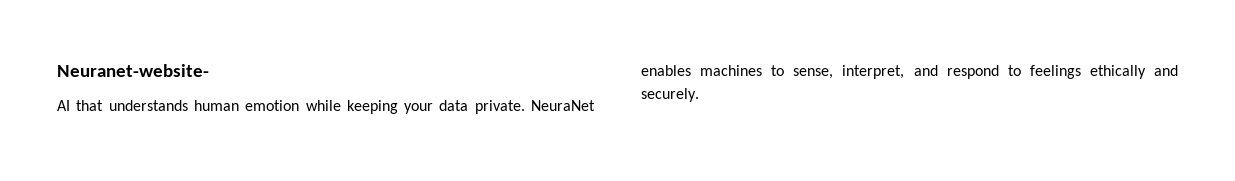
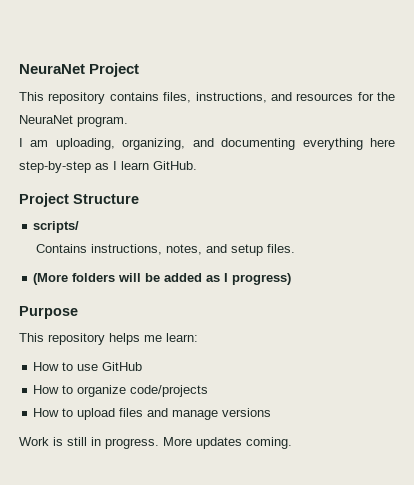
- Neuranet-website-
- AI that understands human emotion while keeping your data private. NeuraNet enables machines to sense, interpret, and respond to feelings ethically and securely.
+ NeuraNet Project
+ This repository contains files, instructions, and resources for the NeuraNet program.
+ I am uploading, organizing, and documenting everything here step-by-step as I learn GitHub.
+ Project Structure
+ scripts/
+ Contains instructions, notes, and setup files.
+ (More folders will be added as I progress)
+ Purpose
+ This repository helps me learn:
+ How to use GitHub
+ How to organize code/projects
+ How to upload files and manage versions
+ Work is still in progress. More updates coming.

